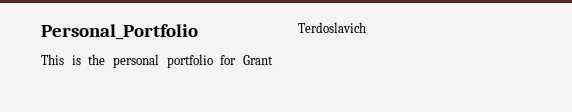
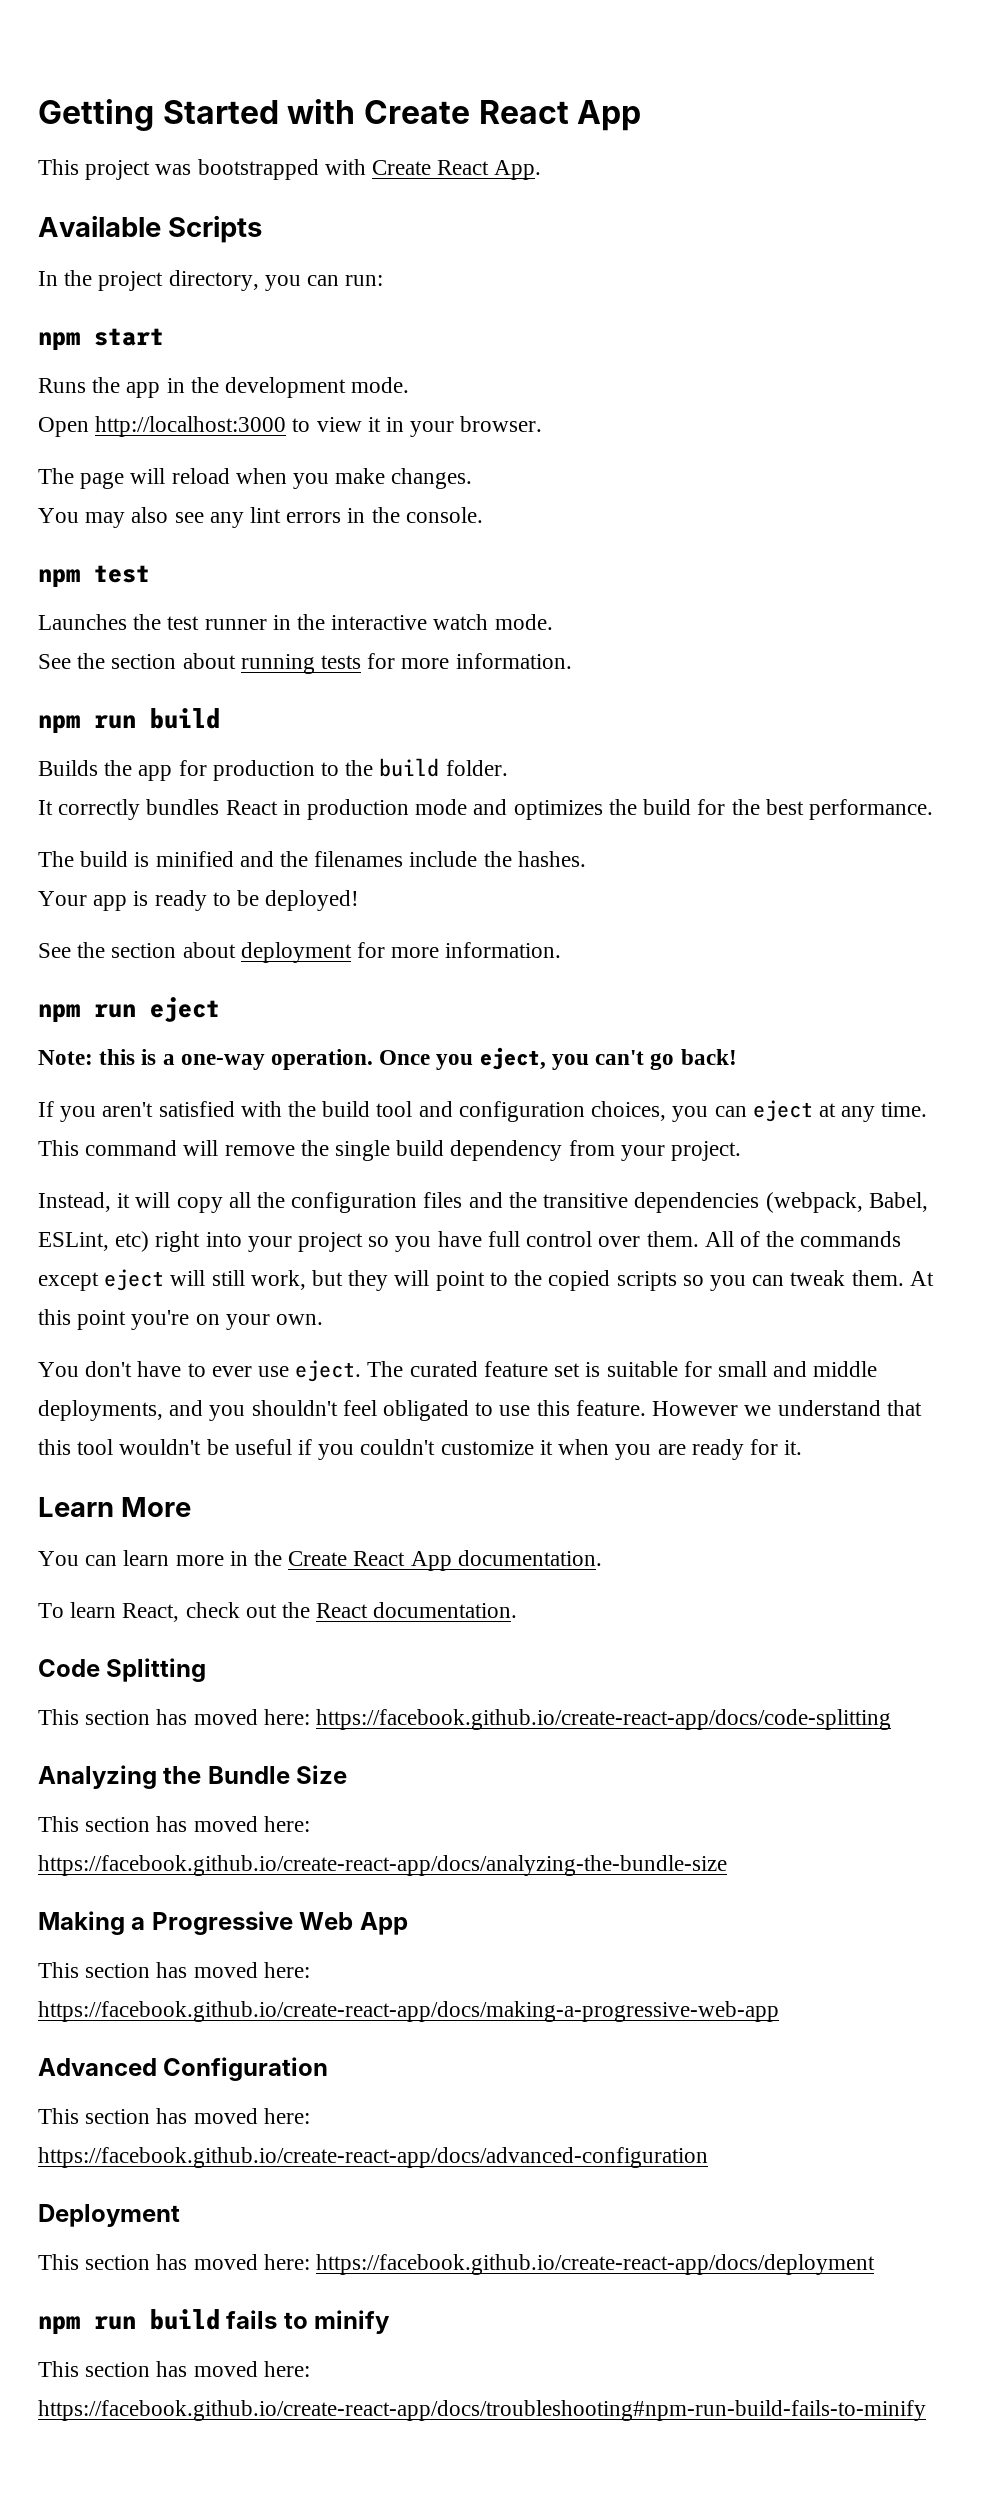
- Personal_Portfolio
- This is the personal portfolio for Grant Terdoslavich
+ Getting Started with Create React App
+ This project was bootstrapped with Create React App.
+ Available Scripts
+ In the project directory, you can run:
+ npm start
+ Runs the app in the development mode.
+ Open http://localhost:3000 to view it in your browser.
+ The page will reload when you make changes.
+ You may also see any lint errors in the console.
+ npm test
+ Launches the test runner in the interactive watch mode.
+ See the section about running tests for more information.
+ npm run build
+ Builds the app for production to the build folder.
+ It correctly bundles React in production mode and optimizes the build for the best performance.
+ The build is minified and the filenames include the hashes.
+ Your app is ready to be deployed!
+ See the section about deployment for more information.
+ npm run eject
+ Note: this is a one-way operation. Once you eject, you can't go back!
+ If you aren't satisfied with the build tool and configuration choices, you can eject at any time. This command will remove the single build dependency from your project.
+ Instead, it will copy all the configuration files and the transitive dependencies (webpack, Babel, ESLint, etc) right into your project so you have full control over them. All of the commands except eject will still work, but they will point to the copied scripts so you can tweak them. At this point you're on your own.
+ You don't have to ever use eject. The curated feature set is suitable for small and middle deployments, and you shouldn't feel obligated to use this feature. However we understand that this tool wouldn't be useful if you couldn't customize it when you are ready for it.
+ Learn More
+ You can learn more in the Create React App documentation.
+ To learn React, check out the React documentation.
+ Code Splitting
+ This section has moved here: https://facebook.github.io/create-react-app/docs/code-splitting
+ Analyzing the Bundle Size
+ This section has moved here: https://facebook.github.io/create-react-app/docs/analyzing-the-bundle-size
+ Making a Progressive Web App
+ This section has moved here: https://facebook.github.io/create-react-app/docs/making-a-progressive-web-app
+ Advanced Configuration
+ This section has moved here: https://facebook.github.io/create-react-app/docs/advanced-configuration
+ Deployment
+ This section has moved here: https://facebook.github.io/create-react-app/docs/deployment
+ npm run build fails to minify
+ This section has moved here: https://facebook.github.io/create-react-app/docs/troubleshooting#npm-run-build-fails-to-minify

